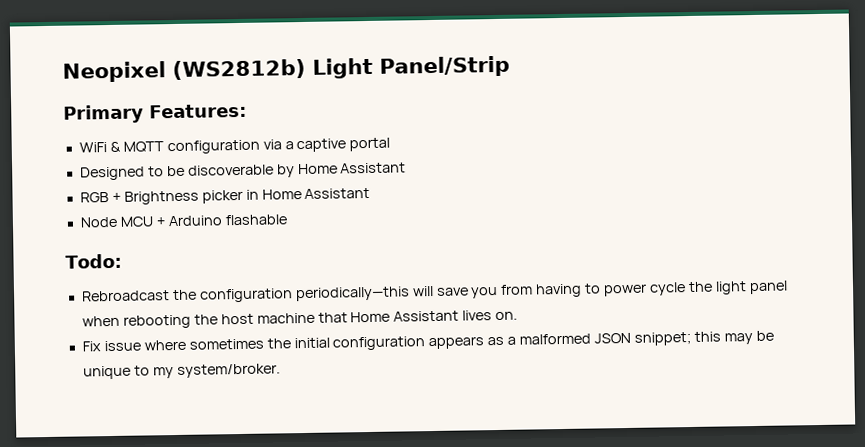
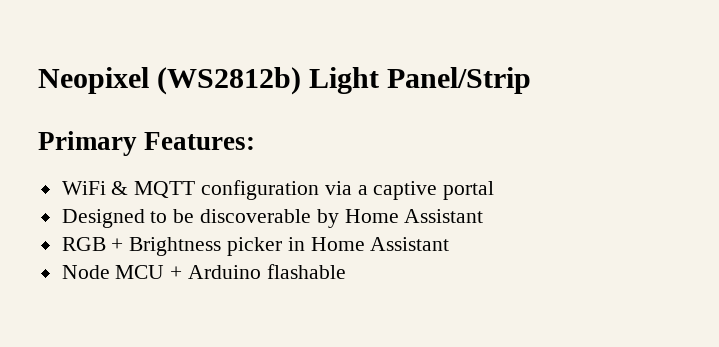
- Todo:
- Rebroadcast the configuration periodically—this will save you from having to power cycle the light panel when rebooting the host machine that Home Assistant lives on.
- Fix issue where sometimes the initial configuration appears as a malformed JSON snippet; this may be unique to my system/broker.

